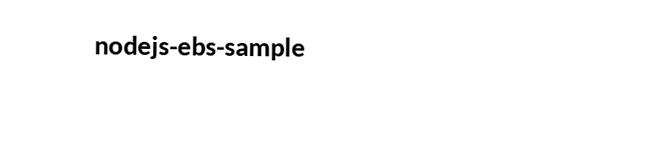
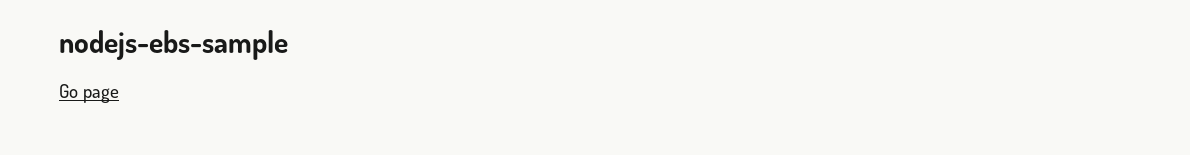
+ Go page

